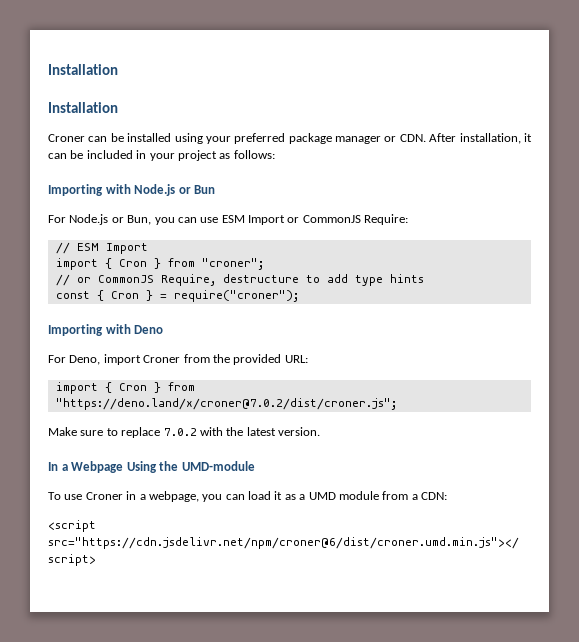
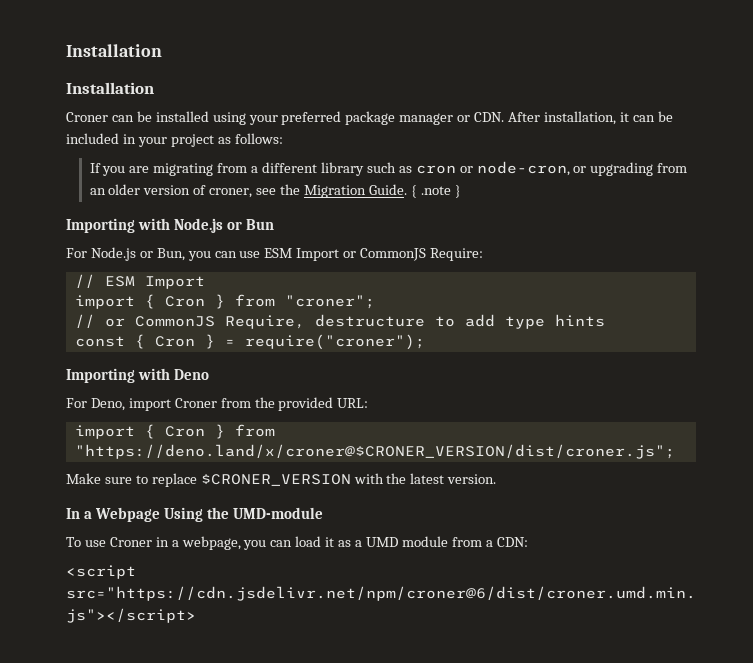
+ If you are migrating from a different library such as cron or node-cron, or upgrading from an older version of croner, see the Migration Guide. { .note }
- import { Cron } from "https://deno.land/x/croner@7.0.2/dist/croner.js";
+ import { Cron } from "https://deno.land/x/croner@$CRONER_VERSION/dist/croner.js";
- Make sure to replace 7.0.2 with the latest version.
+ Make sure to replace $CRONER_VERSION with the latest version.

